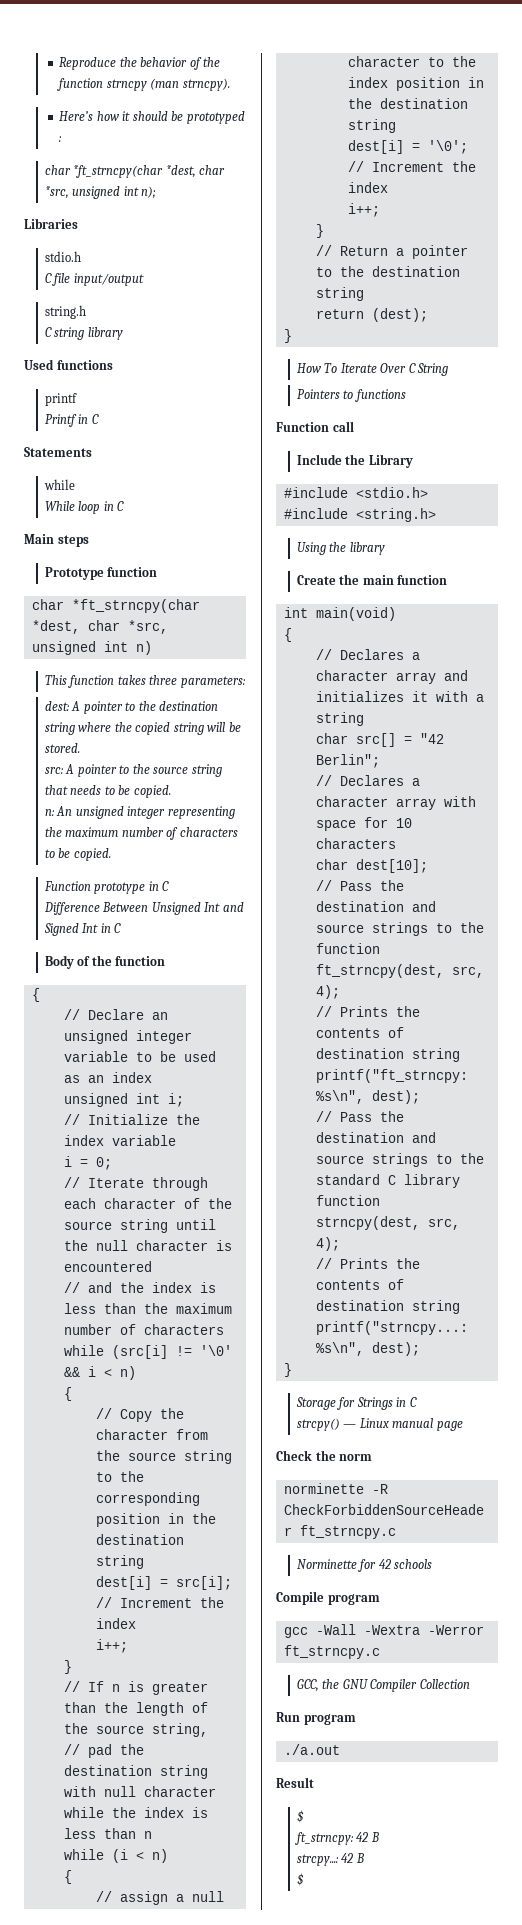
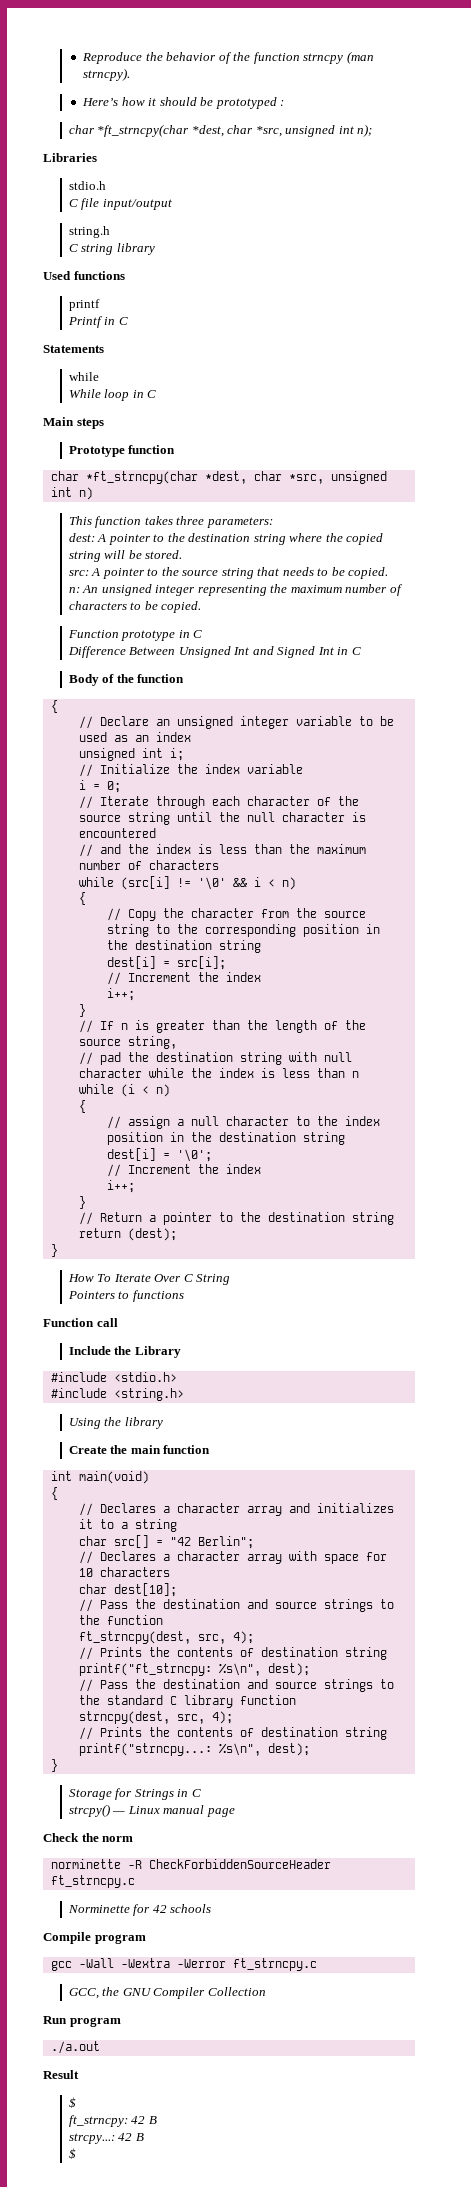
- // Declares a character array and initializes it with a string
+ // Declares a character array and initializes it to a string

